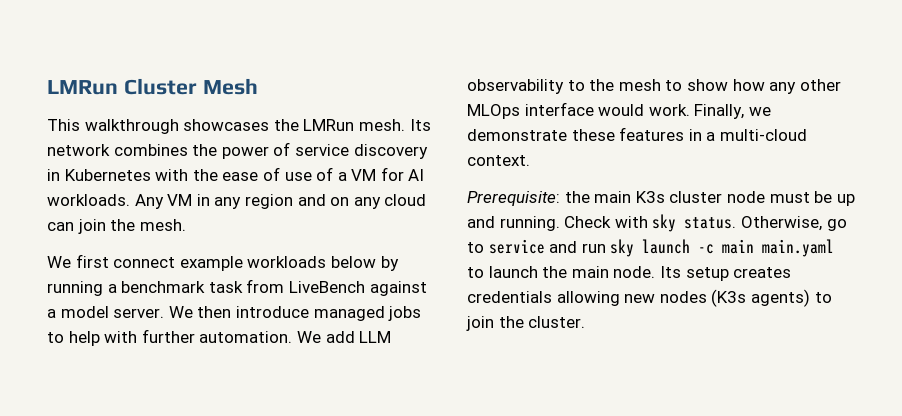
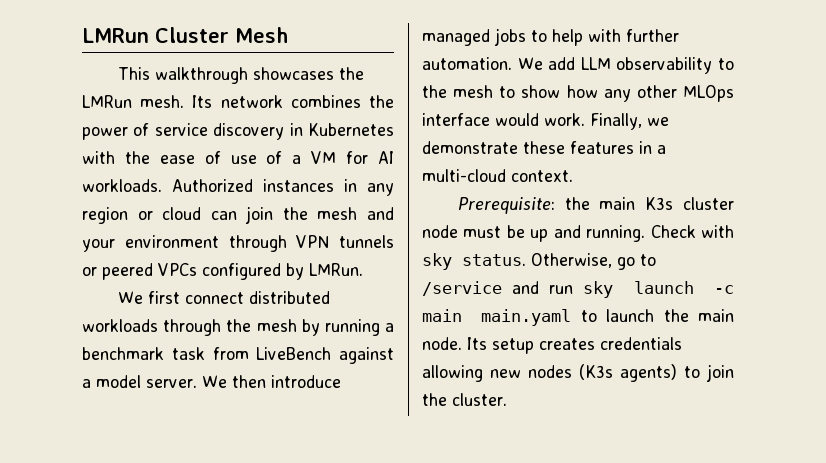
- Any VM in any region and on any cloud can join the mesh.
- We first connect example workloads below by running a benchmark task from LiveBench against a model server.
+ Authorized instances in any region or cloud can join the mesh and your environment through VPN tunnels or peered VPCs configured by LMRun.
+ We first connect distributed workloads through the mesh by running a benchmark task from LiveBench against a model server.
- Otherwise, go to service and run sky launch -c main main.yaml to launch the main node.
+ Otherwise, go to /service and run sky launch -c main main.yaml to launch the main node.

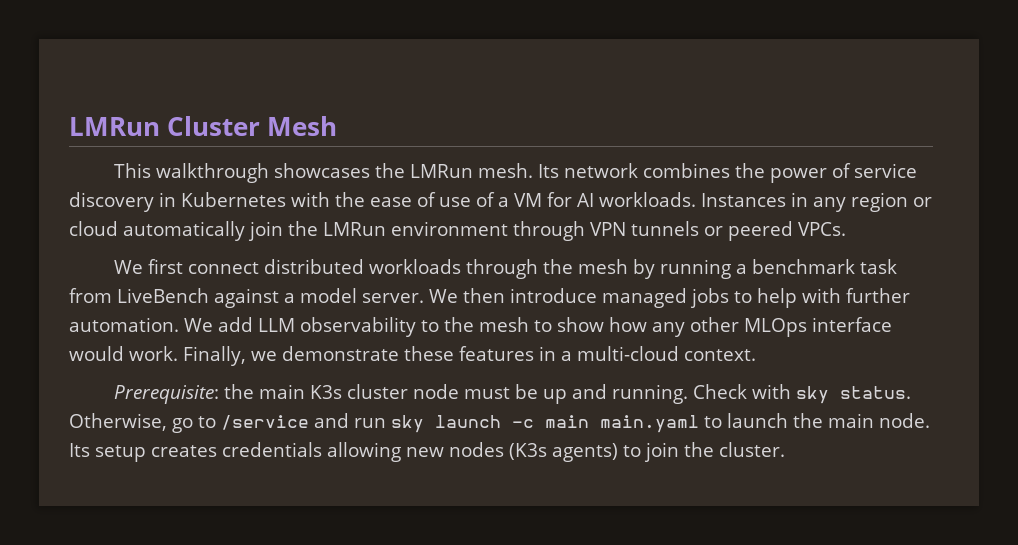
- Authorized instances in any region or cloud can join the mesh and your environment through VPN tunnels or peered VPCs configured by LMRun.
+ Instances in any region or cloud automatically join the LMRun environment through VPN tunnels or peered VPCs.

